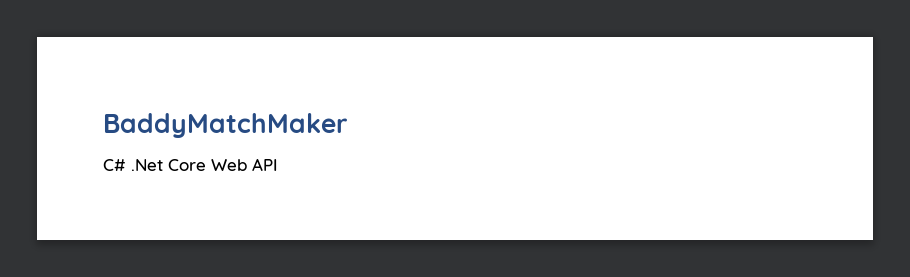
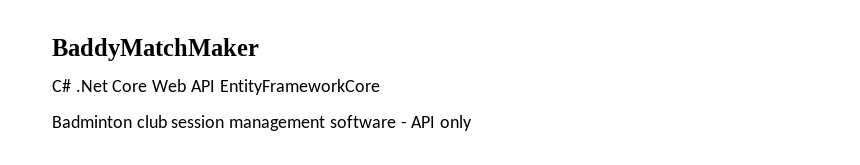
- C# .Net Core Web API
+ C# .Net Core Web API EntityFrameworkCore
+ Badminton club session management software - API only

